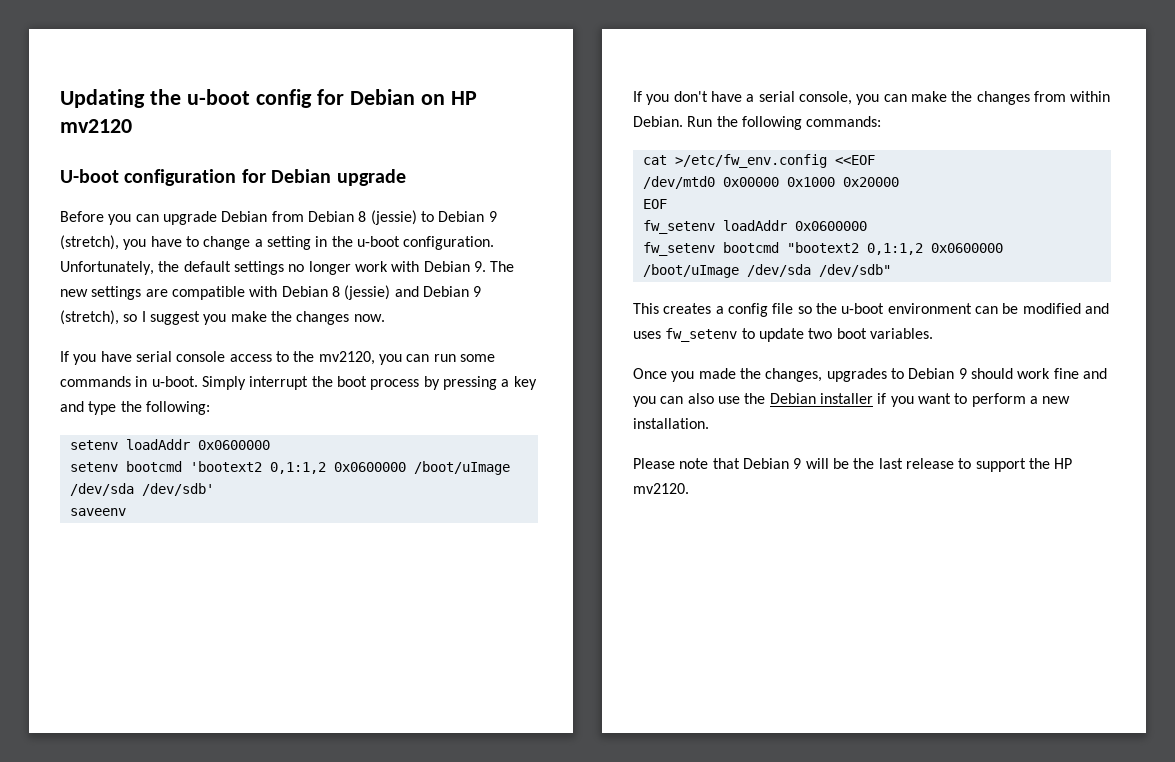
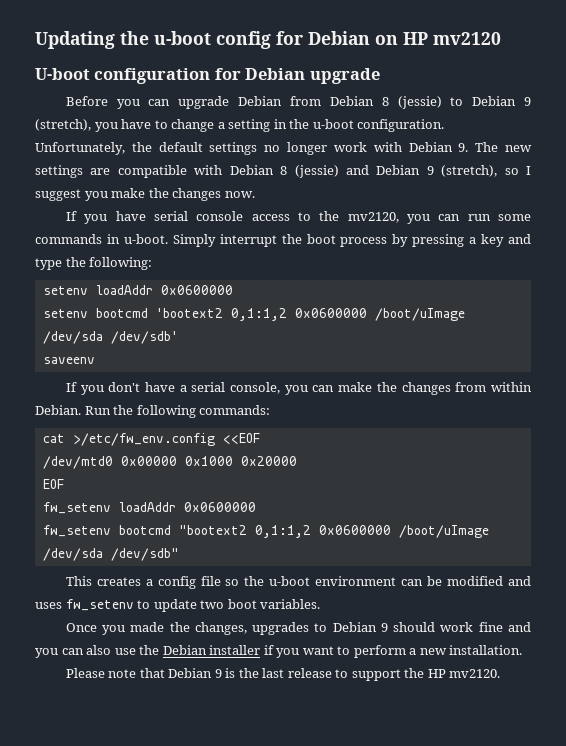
- Please note that Debian 9 will be the last release to support the HP mv2120.
+ Please note that Debian 9 is the last release to support the HP mv2120.

